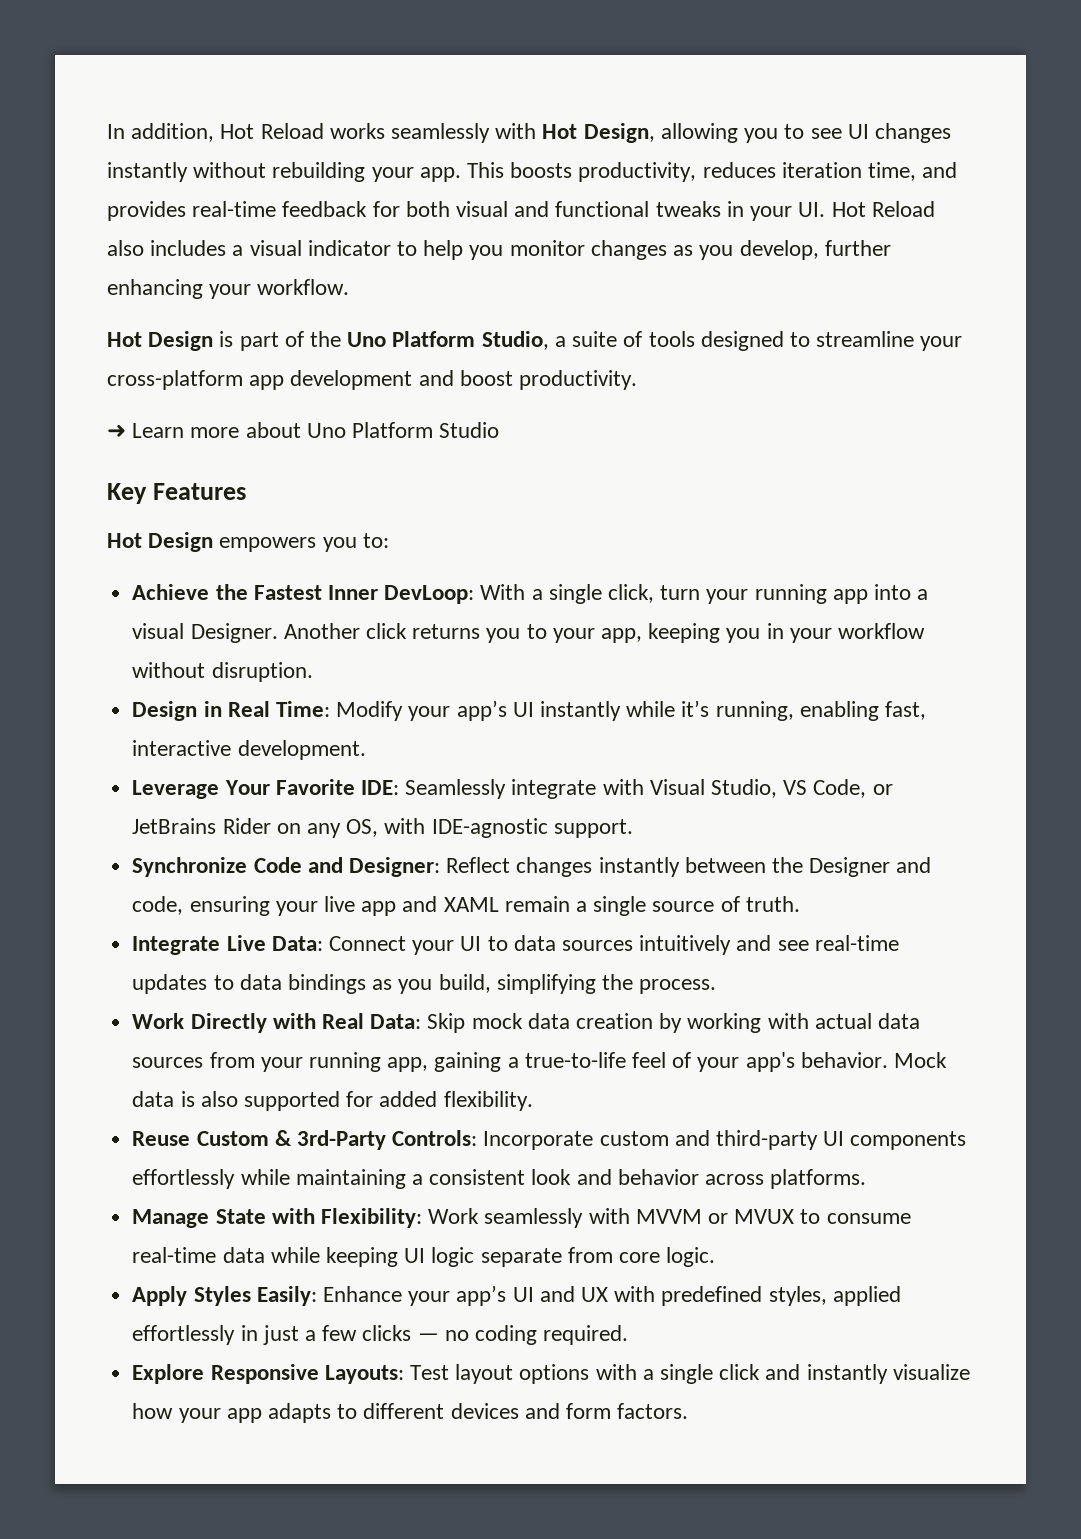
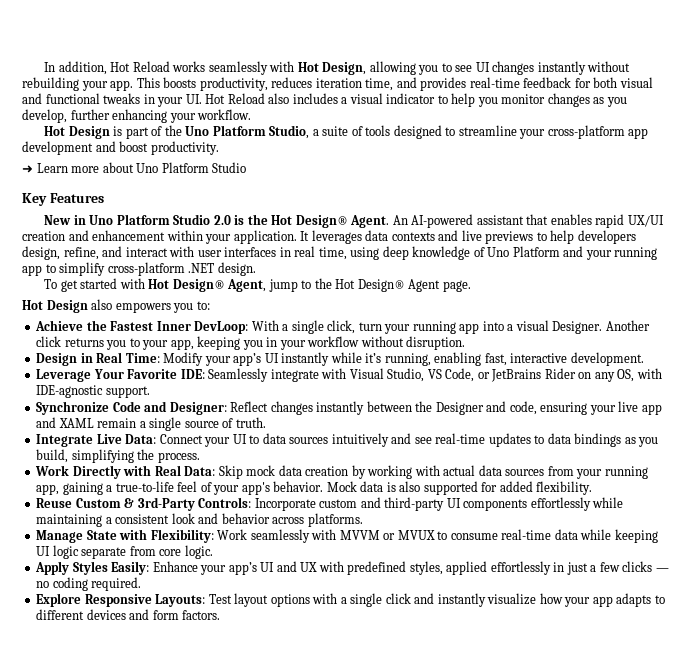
- Hot Design empowers you to:
+ New in Uno Platform Studio 2.0 is the Hot Design® Agent. An AI-powered assistant that enables rapid UX/UI creation and enhancement within your application. It leverages data contexts and live previews to help developers design, refine, and interact with user interfaces in real time, using deep knowledge of Uno Platform and your running app to simplify cross-platform .NET design.
+ To get started with Hot Design® Agent, jump to the Hot Design® Agent page.
+ Hot Design also empowers you to:

